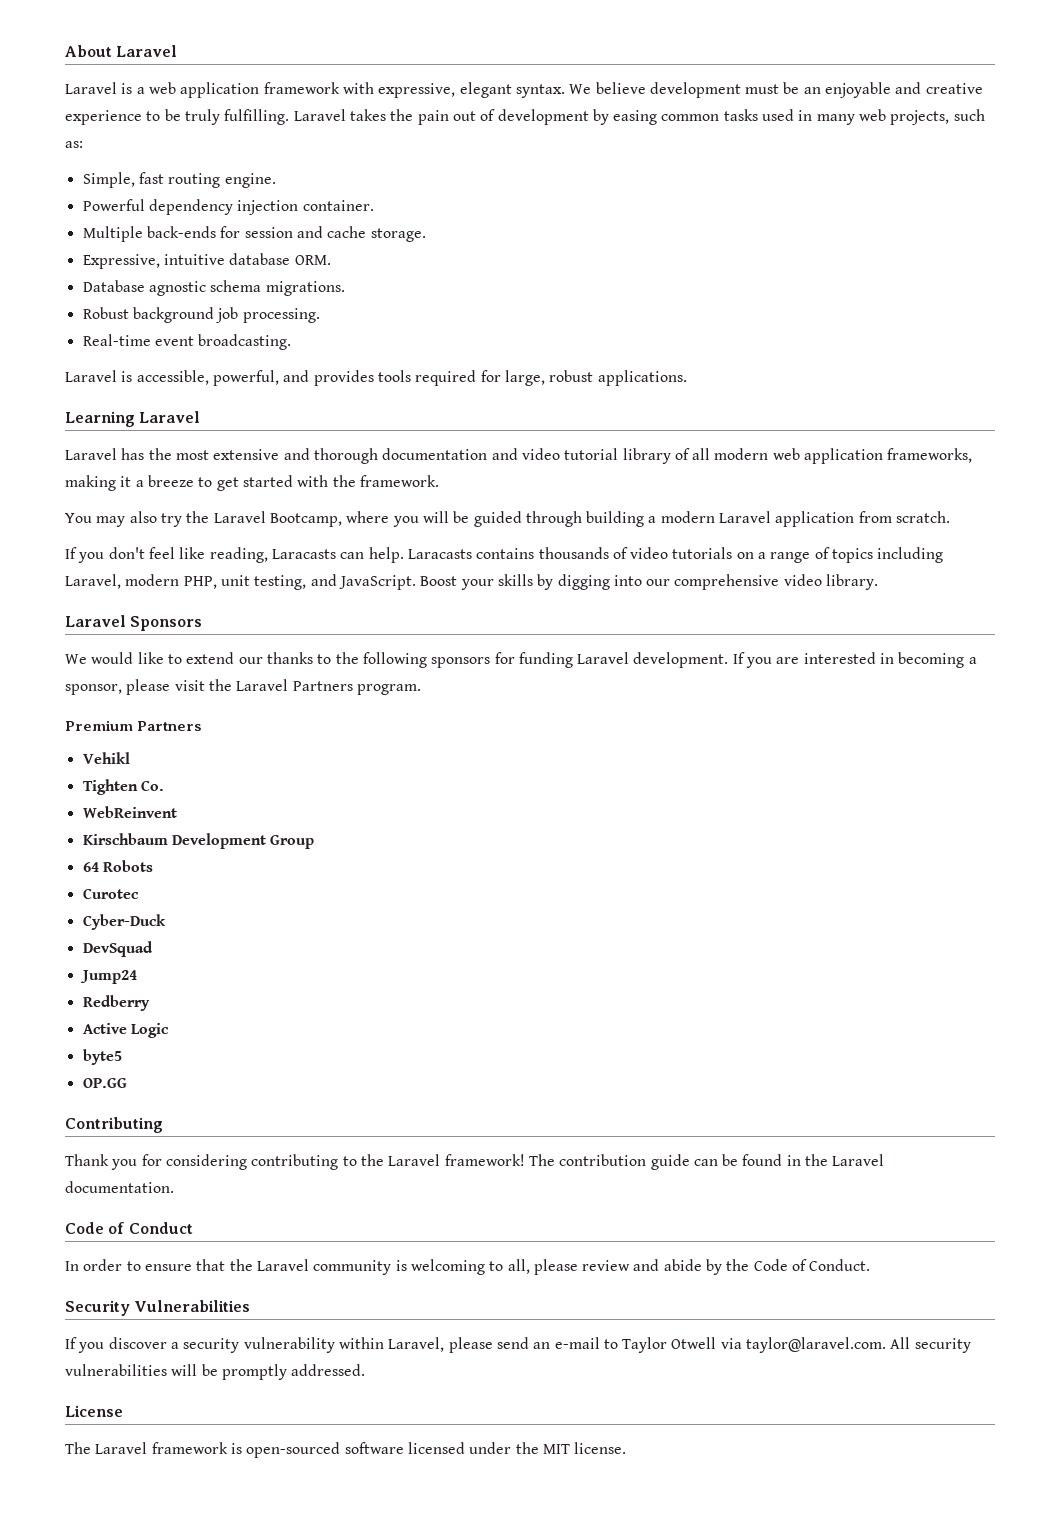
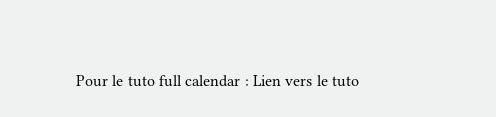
- About Laravel
- Laravel is a web application framework with expressive, elegant syntax. We believe development must be an enjoyable and creative experience to be truly fulfilling. Laravel takes the pain out of development by easing common tasks used in many web projects, such as:
- Simple, fast routing engine.
- Powerful dependency injection container.
- Multiple back-ends for session and cache storage.
- Expressive, intuitive database ORM.
- Database agnostic schema migrations.
- Robust background job processing.
- Real-time event broadcasting.
- Laravel is accessible, powerful, and provides tools required for large, robust applications.
- Learning Laravel
- Laravel has the most extensive and thorough documentation and video tutorial library of all modern web application frameworks, making it a breeze to get started with the framework.
- You may also try the Laravel Bootcamp, where you will be guided through building a modern Laravel application from scratch.
- If you don't feel like reading, Laracasts can help. Laracasts contains thousands of video tutorials on a range of topics including Laravel, modern PHP, unit testing, and JavaScript. Boost your skills by digging into our comprehensive video library.
- Laravel Sponsors
- We would like to extend our thanks to the following sponsors for funding Laravel development. If you are interested in becoming a sponsor, please visit the Laravel Partners program.
- Premium Partners
- Vehikl
- Tighten Co.
- WebReinvent
- Kirschbaum Development Group
- 64 Robots
- Curotec
- Cyber-Duck
- DevSquad
- Jump24
- Redberry
- Active Logic
- byte5
- OP.GG
- Contributing
- Thank you for considering contributing to the Laravel framework! The contribution guide can be found in the Laravel documentation.
- Code of Conduct
- In order to ensure that the Laravel community is welcoming to all, please review and abide by the Code of Conduct.
- Security Vulnerabilities
- If you discover a security vulnerability within Laravel, please send an e-mail to Taylor Otwell via taylor@laravel.com. All security vulnerabilities will be promptly addressed.
- License
- The Laravel framework is open-sourced software licensed under the MIT license.
+ Pour le tuto full calendar : Lien vers le tuto

